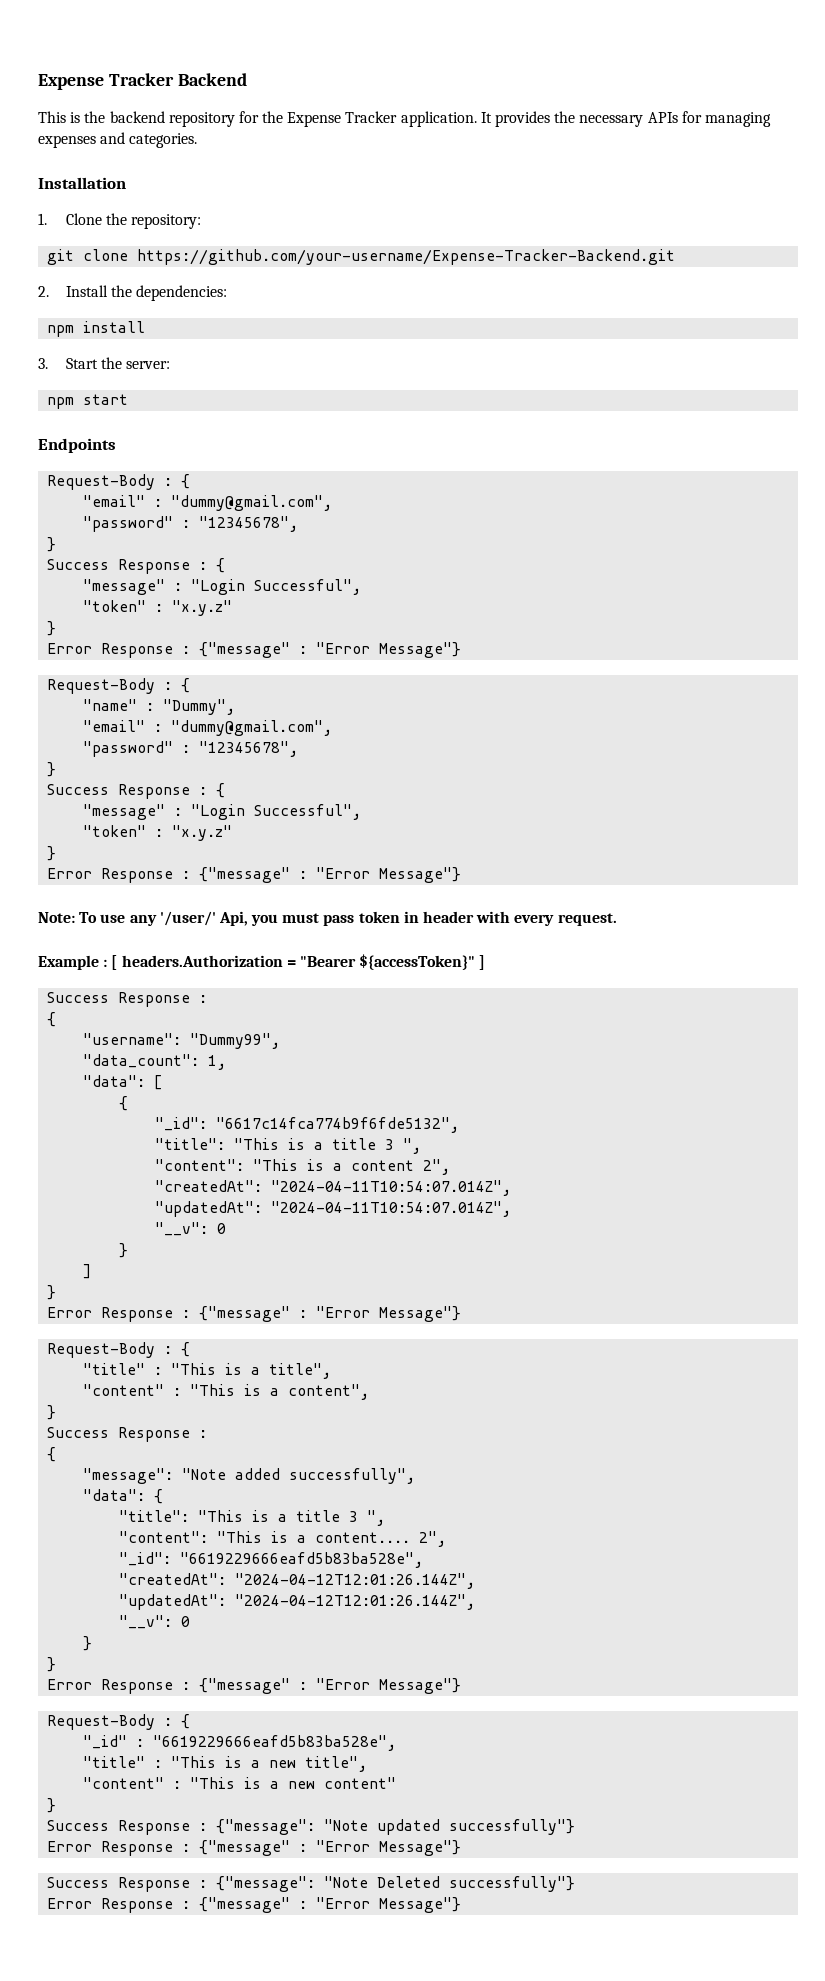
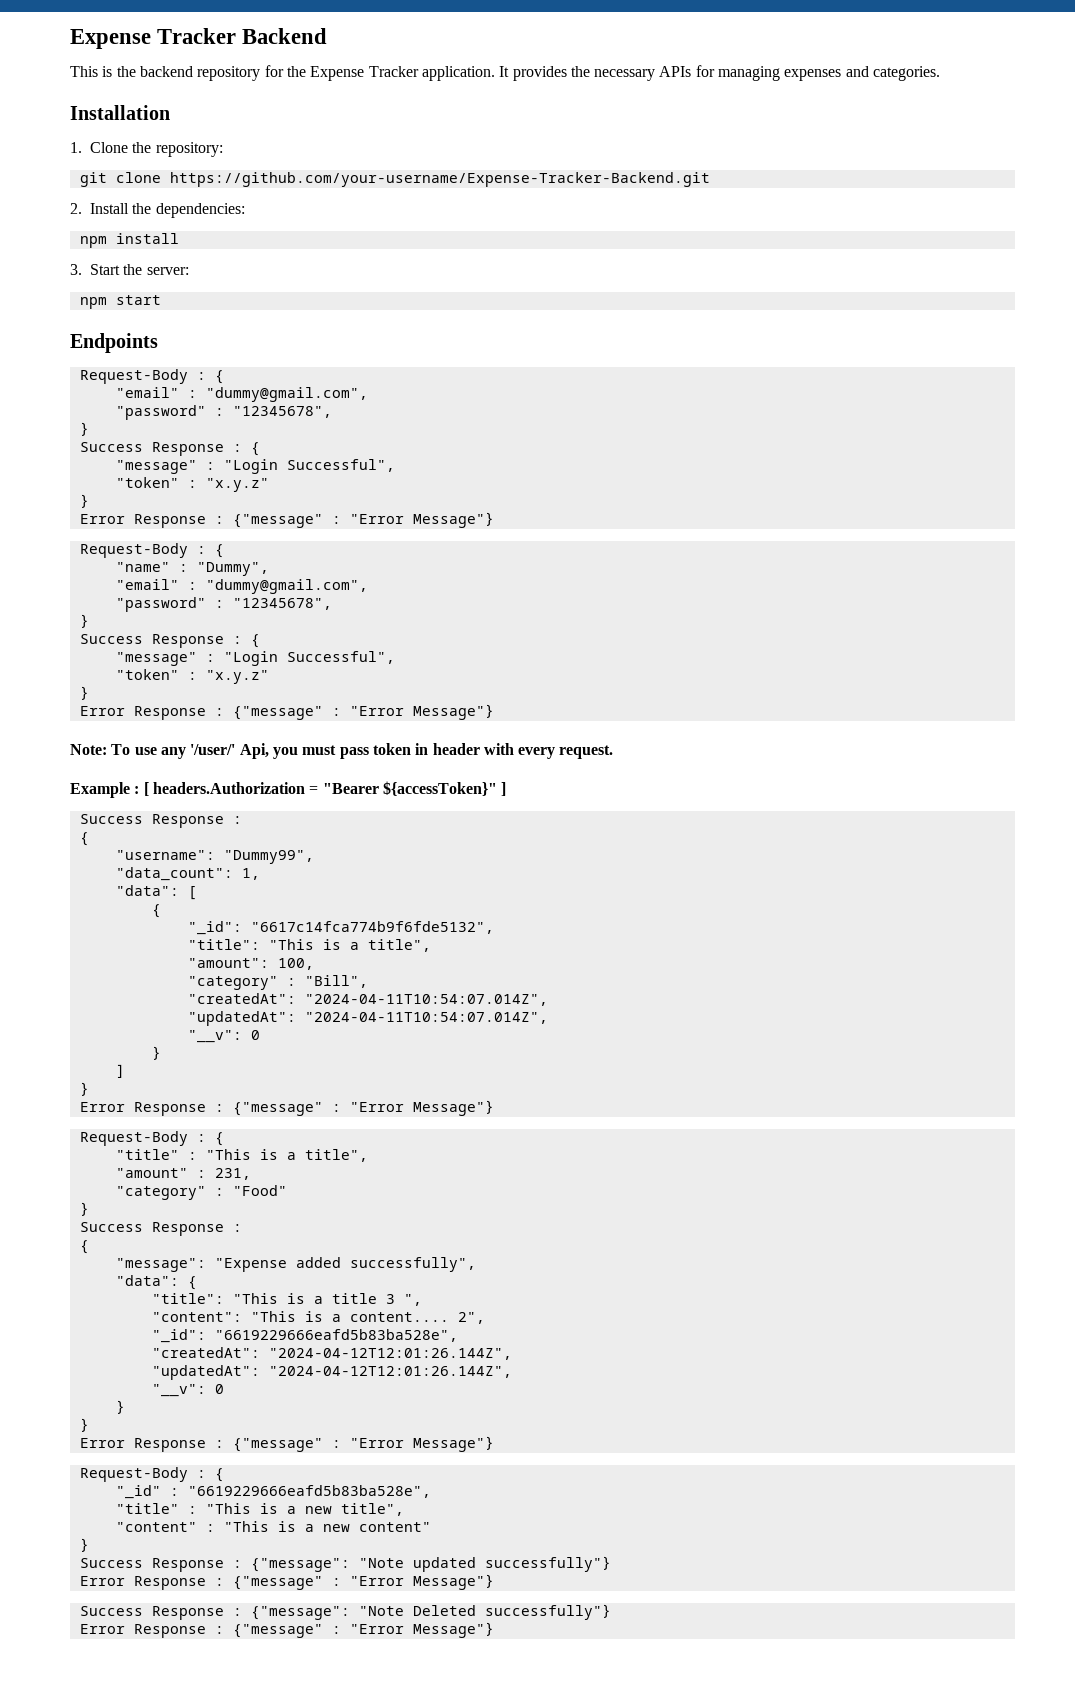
  "_id": "6617c14fca774b9f6fde5132",
- "title": "This is a title 3 ",
- "content": "This is a content 2",
+ "title": "This is a title",
+ "amount": 100,
+ "category" : "Bill",
- "content" : "This is a content",
+ "amount" : 231,
+ "category" : "Food"
- "message": "Note added successfully",
+ "message": "Expense added successfully",

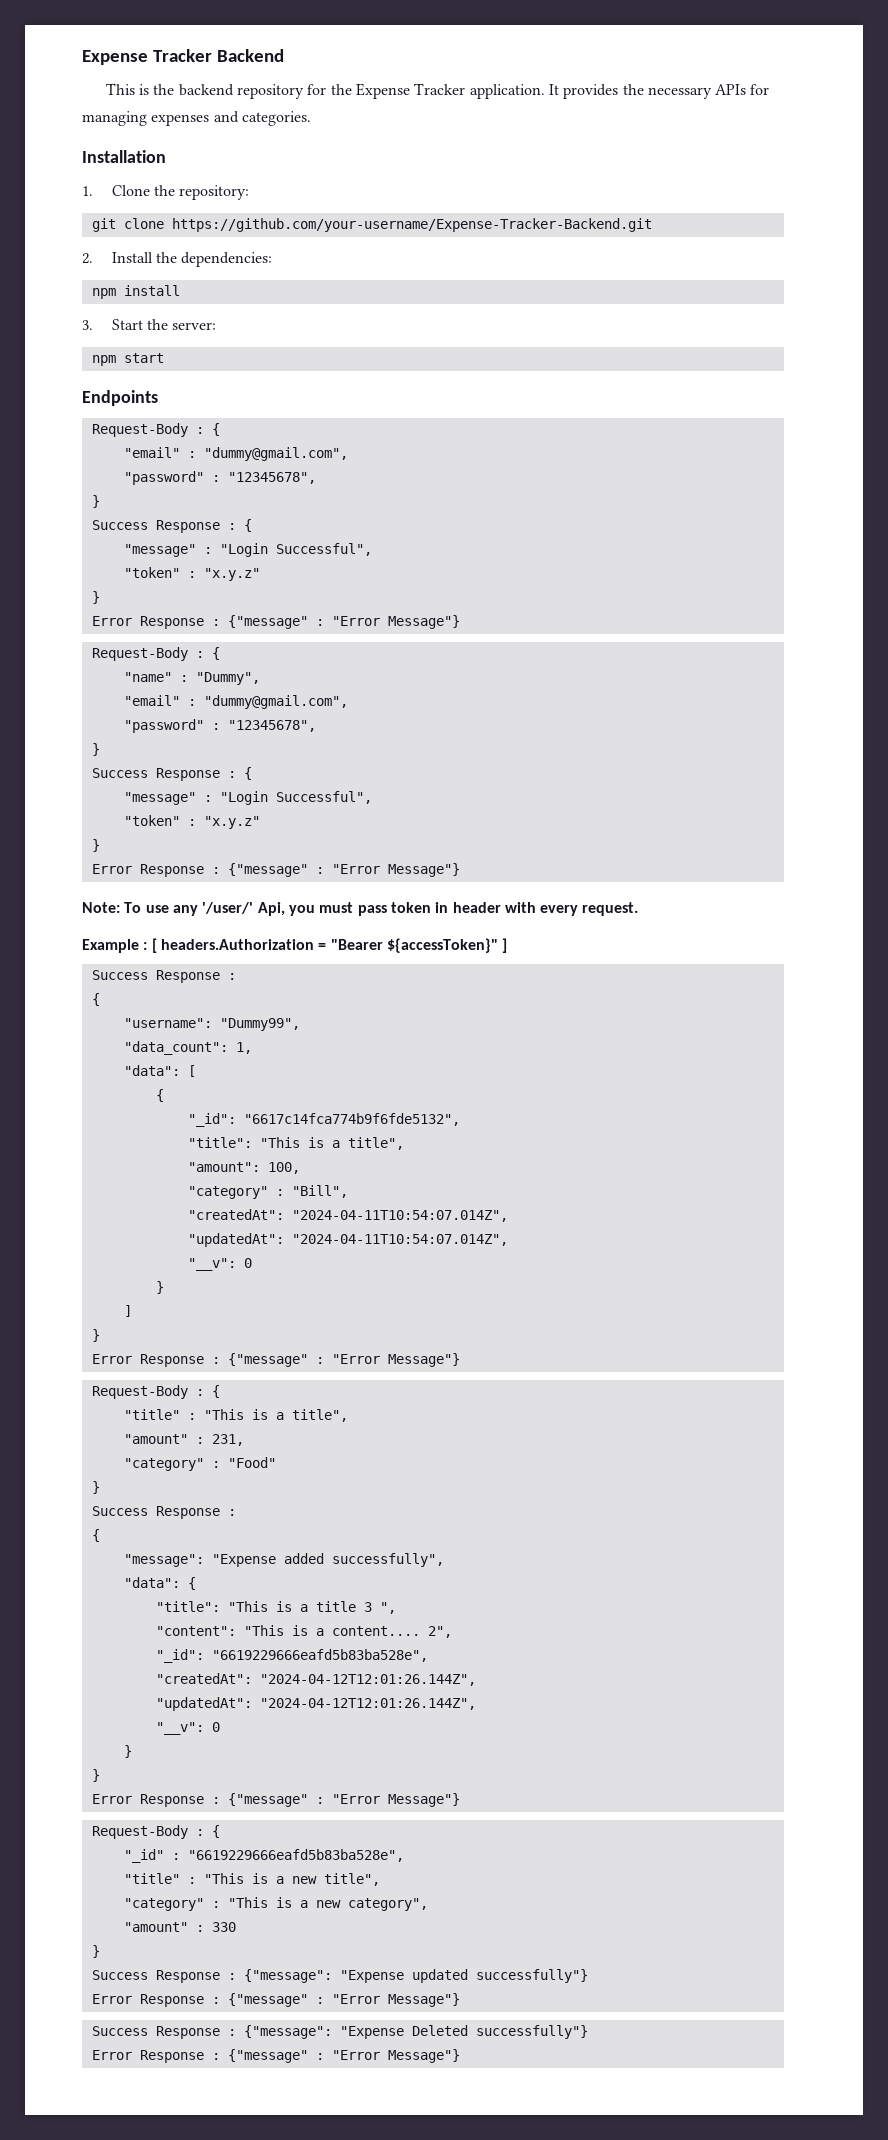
- "content" : "This is a new content"
+ "category" : "This is a new category",
+ "amount" : 330
- Success Response : {"message": "Note updated successfully"}
+ Success Response : {"message": "Expense updated successfully"}
- Success Response : {"message": "Note Deleted successfully"}
+ Success Response : {"message": "Expense Deleted successfully"}

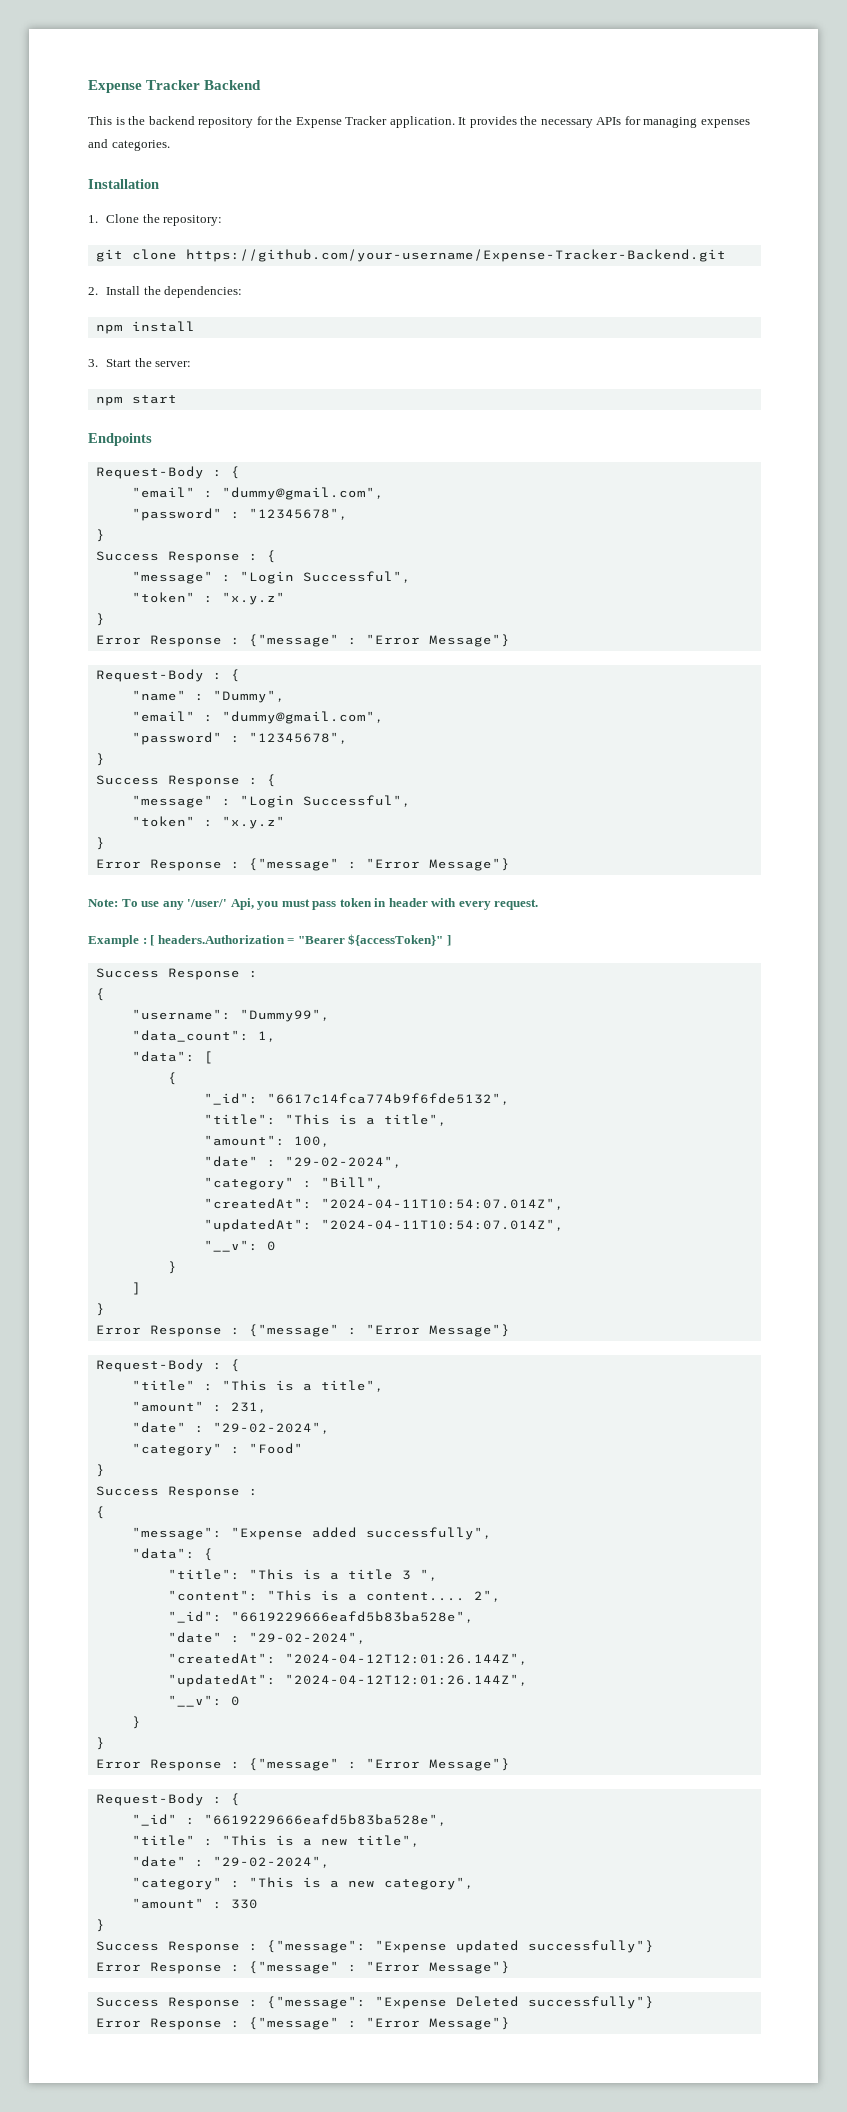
  "amount": 100,
+ "date" : "29-02-2024",
  "amount" : 231,
+ "date" : "29-02-2024",
  "_id": "6619229666eafd5b83ba528e",
+ "date" : "29-02-2024",
  "title" : "This is a new title",
+ "date" : "29-02-2024",

